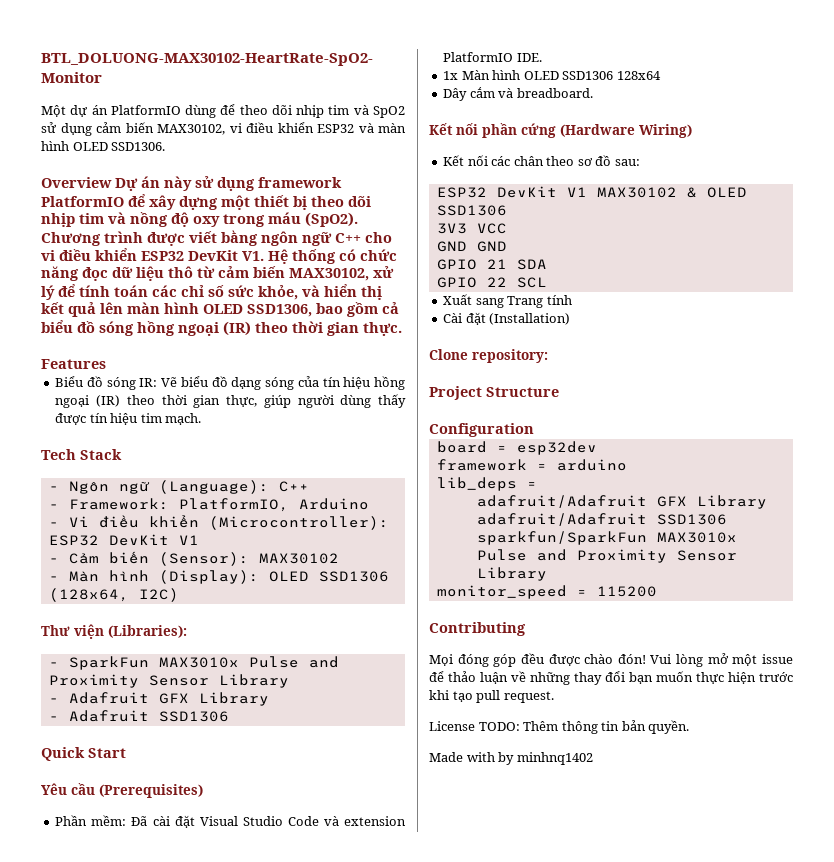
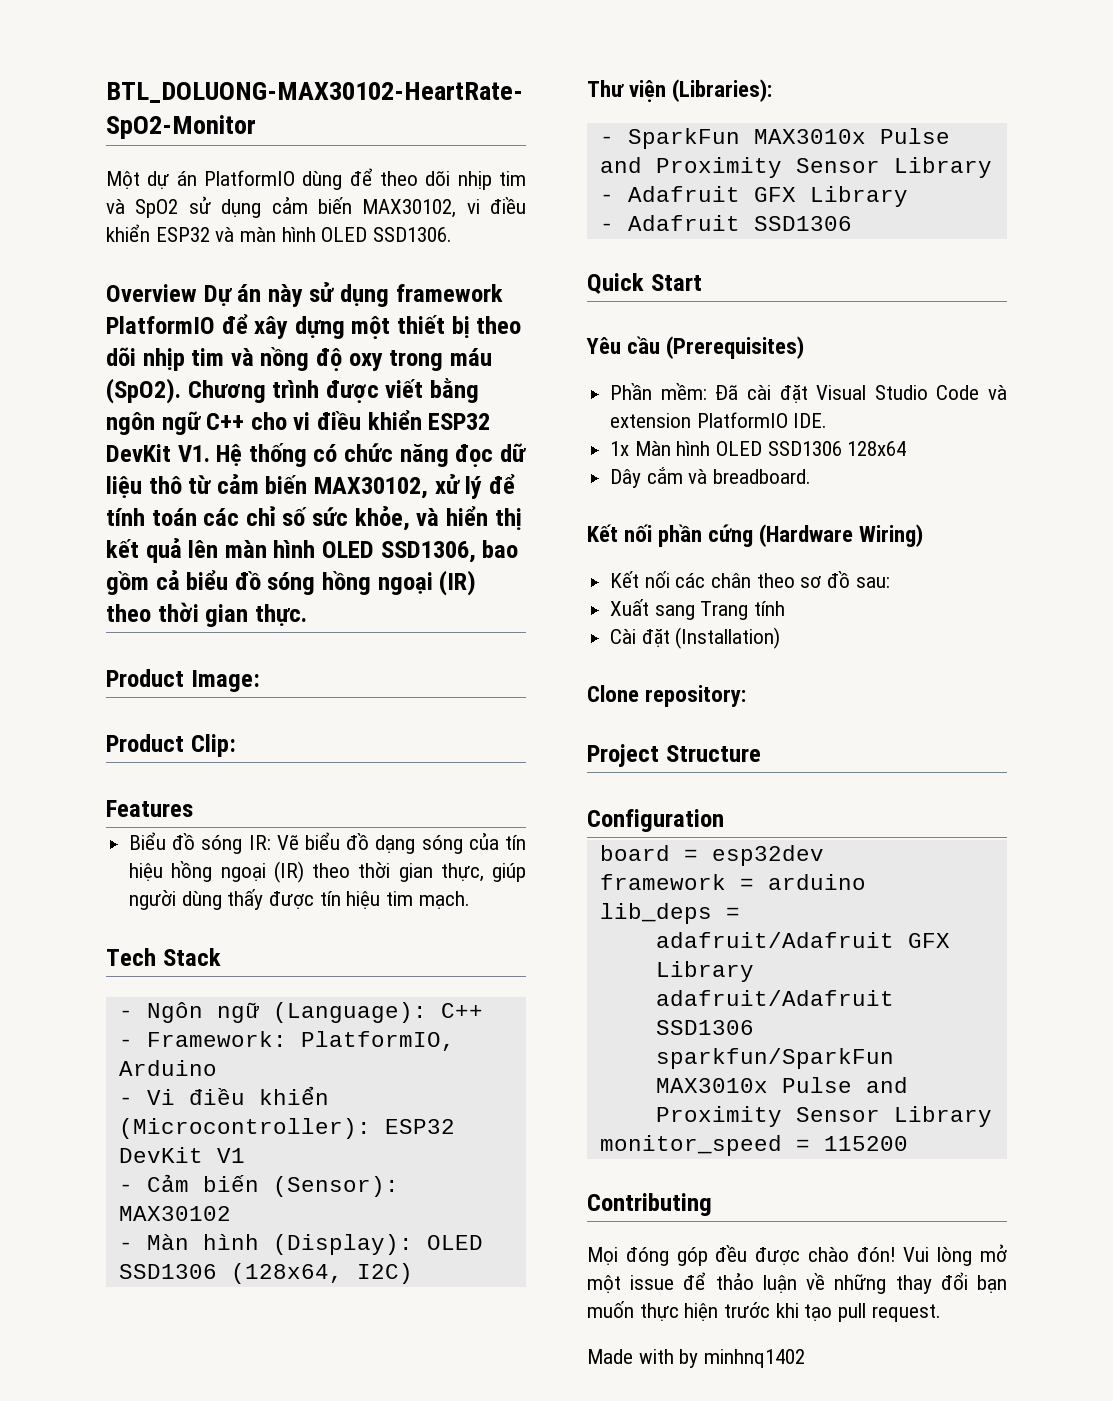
+ Product Image:
+ Product Clip:
- ESP32 DevKit V1 MAX30102 & OLED SSD1306
- 3V3 VCC
- GND GND
- GPIO 21 SDA
- GPIO 22 SCL
- License TODO: Thêm thông tin bản quyền.

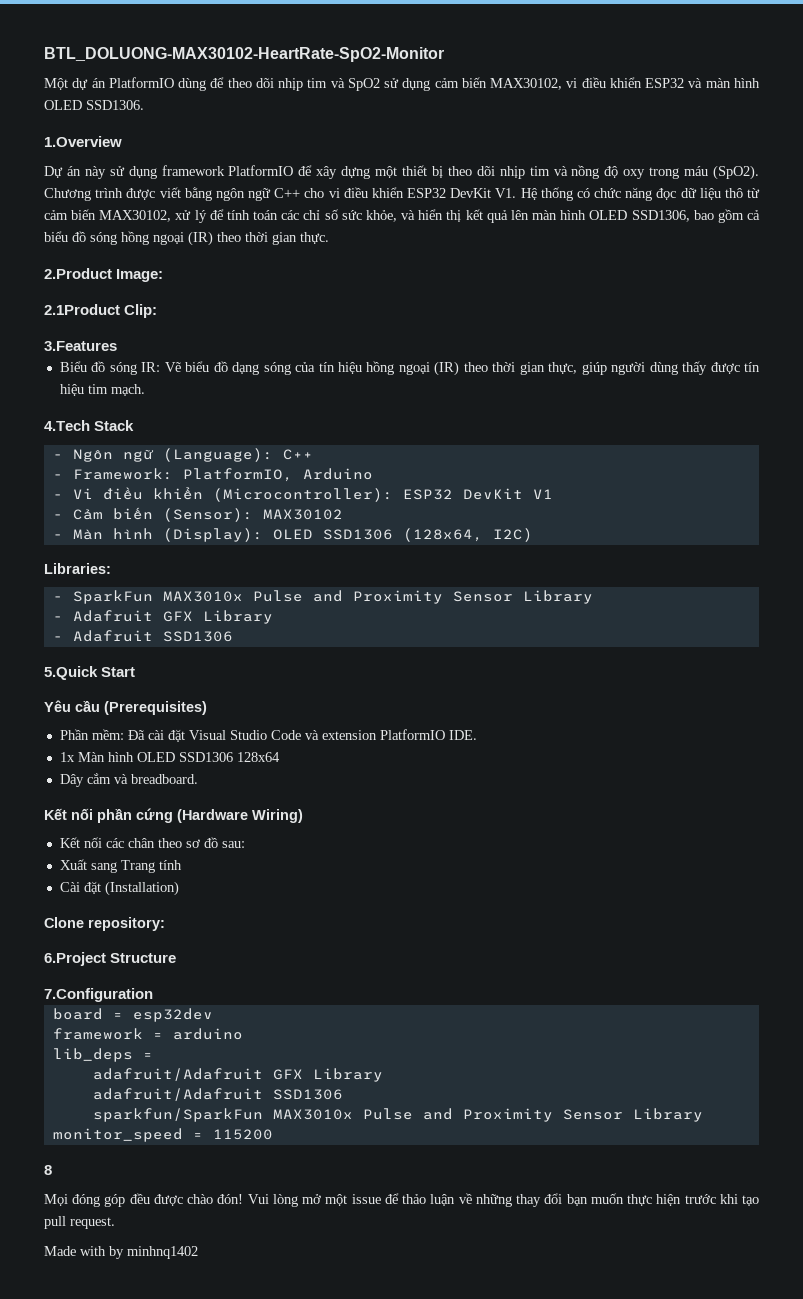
- Overview Dự án này sử dụng framework PlatformIO để xây dựng một thiết bị theo dõi nhịp tim và nồng độ oxy trong máu (SpO2).
+ 1.Overview
+ Dự án này sử dụng framework PlatformIO để xây dựng một thiết bị theo dõi nhịp tim và nồng độ oxy trong máu (SpO2).
- Product Image:
+ 2.Product Image:
- Product Clip:
+ 2.1Product Clip:
- Features
+ 3.Features
- Tech Stack
+ 4.Tech Stack
- Thư viện (Libraries):
+ Libraries:
- Quick Start
+ 5.Quick Start
- Project Structure
+ 6.Project Structure
- Configuration
+ 7.Configuration
- Contributing
+ 8

